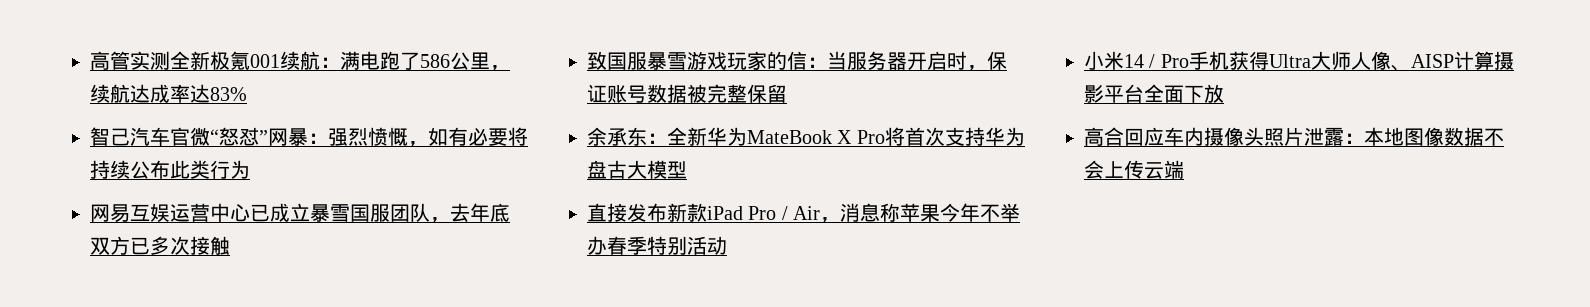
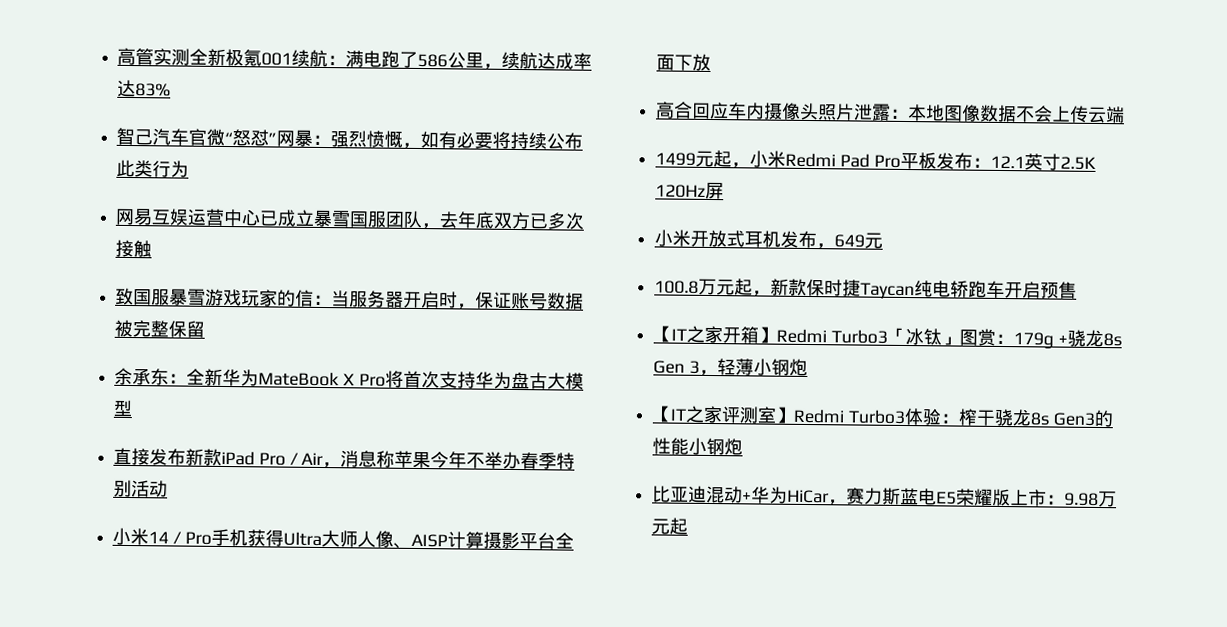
+ 1499元起，小米Redmi Pad Pro平板发布：12.1英寸2.5K 120Hz屏
+ 小米开放式耳机发布，649元
+ 100.8万元起，新款保时捷Taycan纯电轿跑车开启预售
+ 【IT之家开箱】Redmi Turbo3「冰钛」图赏：179g +骁龙8s Gen 3，轻薄小钢炮
+ 【IT之家评测室】Redmi Turbo3体验：榨干骁龙8s Gen3的性能小钢炮
+ 比亚迪混动+华为HiCar，赛力斯蓝电E5荣耀版上市：9.98万元起

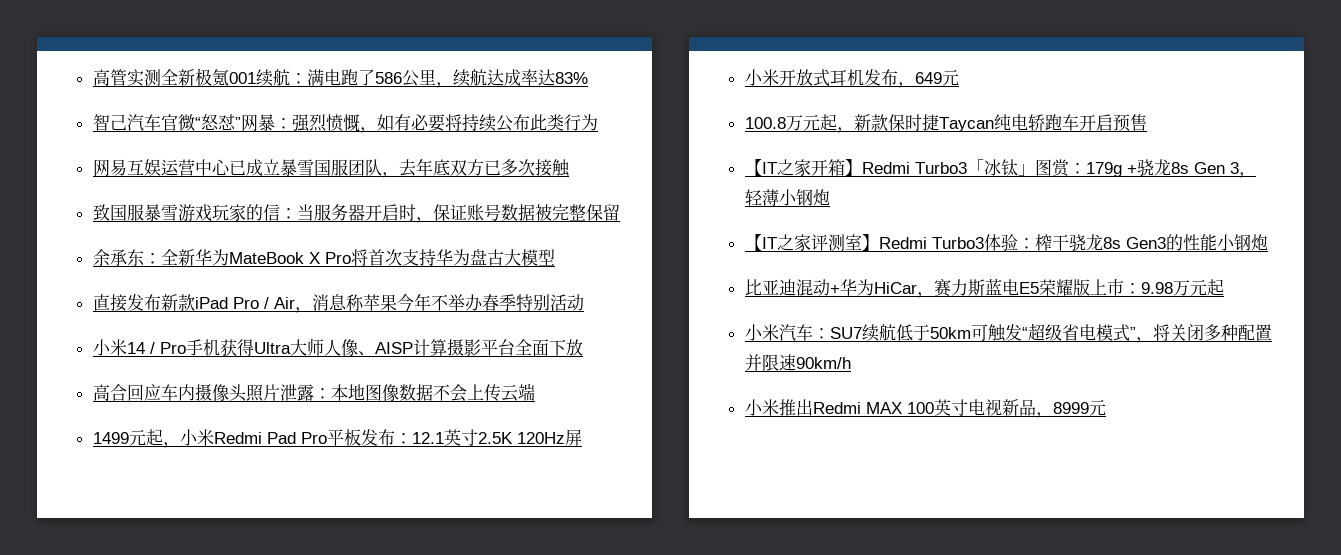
+ 小米汽车：SU7续航低于50km可触发“超级省电模式”，将关闭多种配置并限速90km/h
+ 小米推出Redmi MAX 100英寸电视新品，8999元

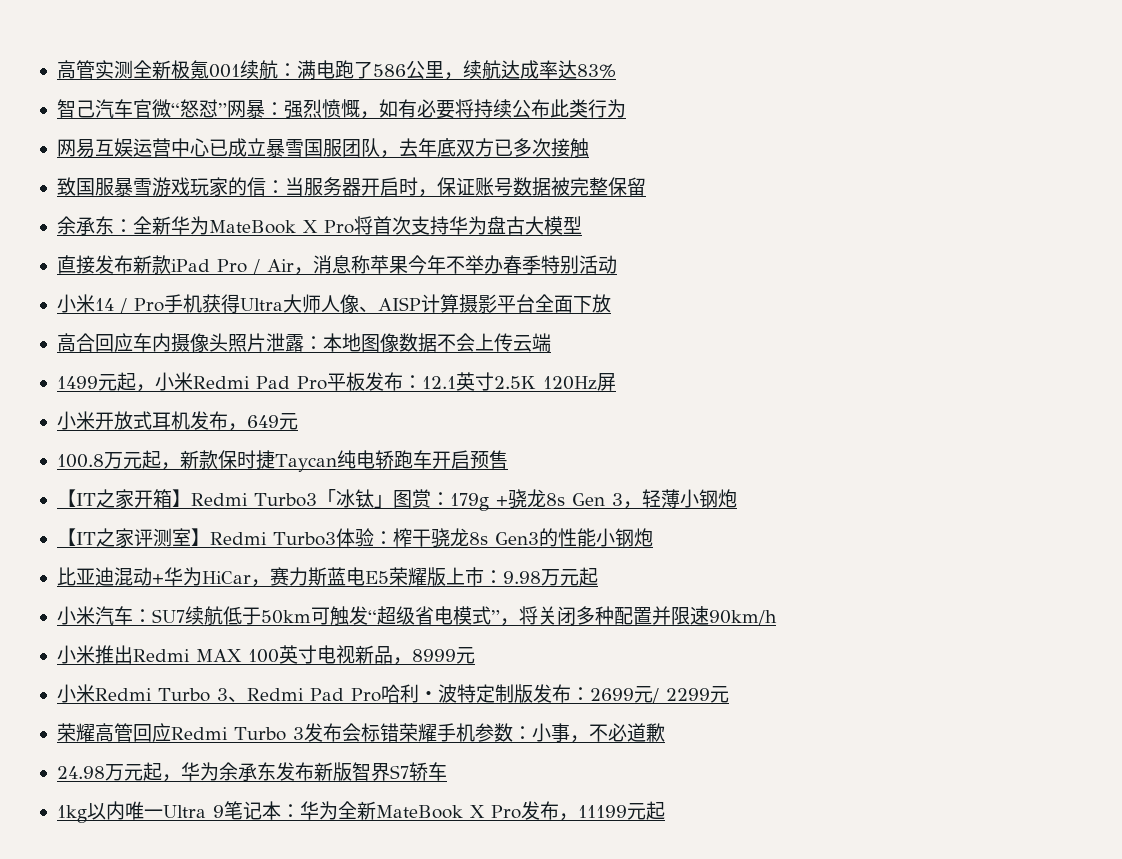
+ 小米Redmi Turbo 3、Redmi Pad Pro哈利・波特定制版发布：2699元/ 2299元
+ 荣耀高管回应Redmi Turbo 3发布会标错荣耀手机参数：小事，不必道歉
+ 24.98万元起，华为余承东发布新版智界S7轿车
+ 1kg以内唯一Ultra 9笔记本：华为全新MateBook X Pro发布，11199元起

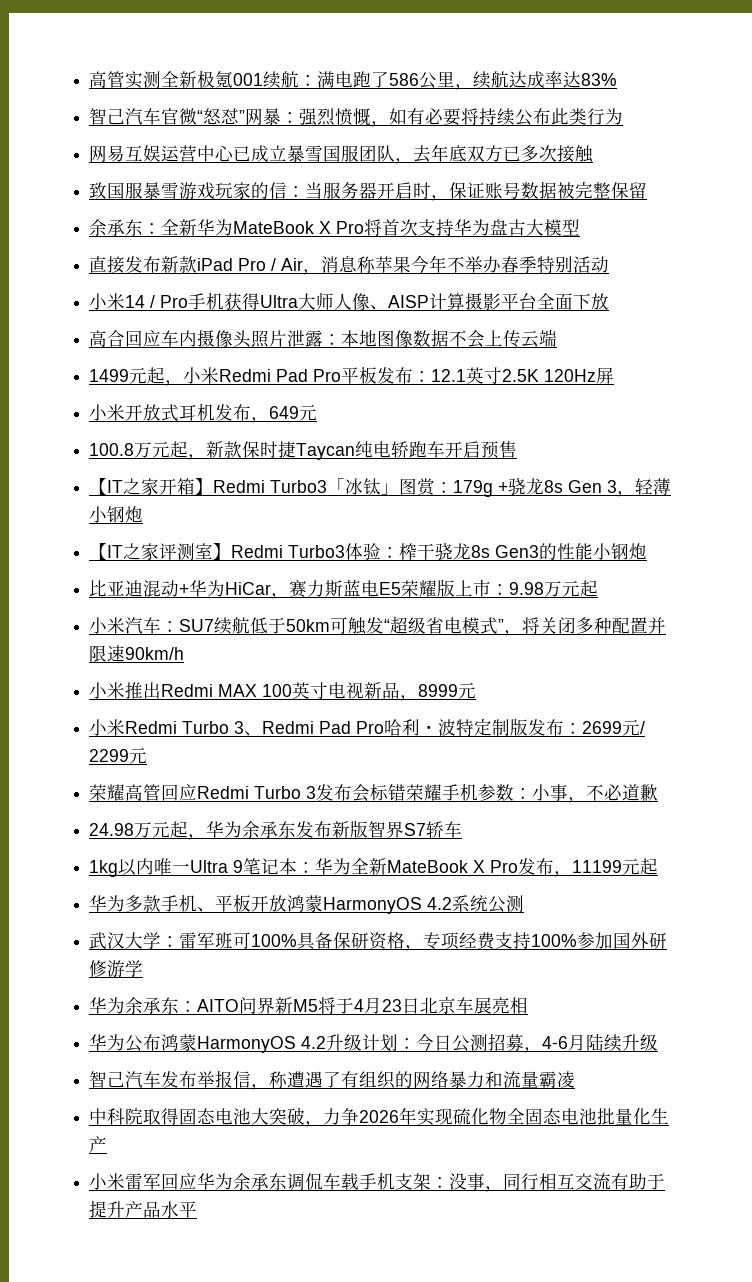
+ 华为多款手机、平板开放鸿蒙HarmonyOS 4.2系统公测
+ 武汉大学：雷军班可100%具备保研资格，专项经费支持100%参加国外研修游学
+ 华为余承东：AITO问界新M5将于4月23日北京车展亮相
+ 华为公布鸿蒙HarmonyOS 4.2升级计划：今日公测招募，4-6月陆续升级
+ 智己汽车发布举报信，称遭遇了有组织的网络暴力和流量霸凌
+ 中科院取得固态电池大突破，力争2026年实现硫化物全固态电池批量化生产
+ 小米雷军回应华为余承东调侃车载手机支架：没事，同行相互交流有助于提升产品水平

